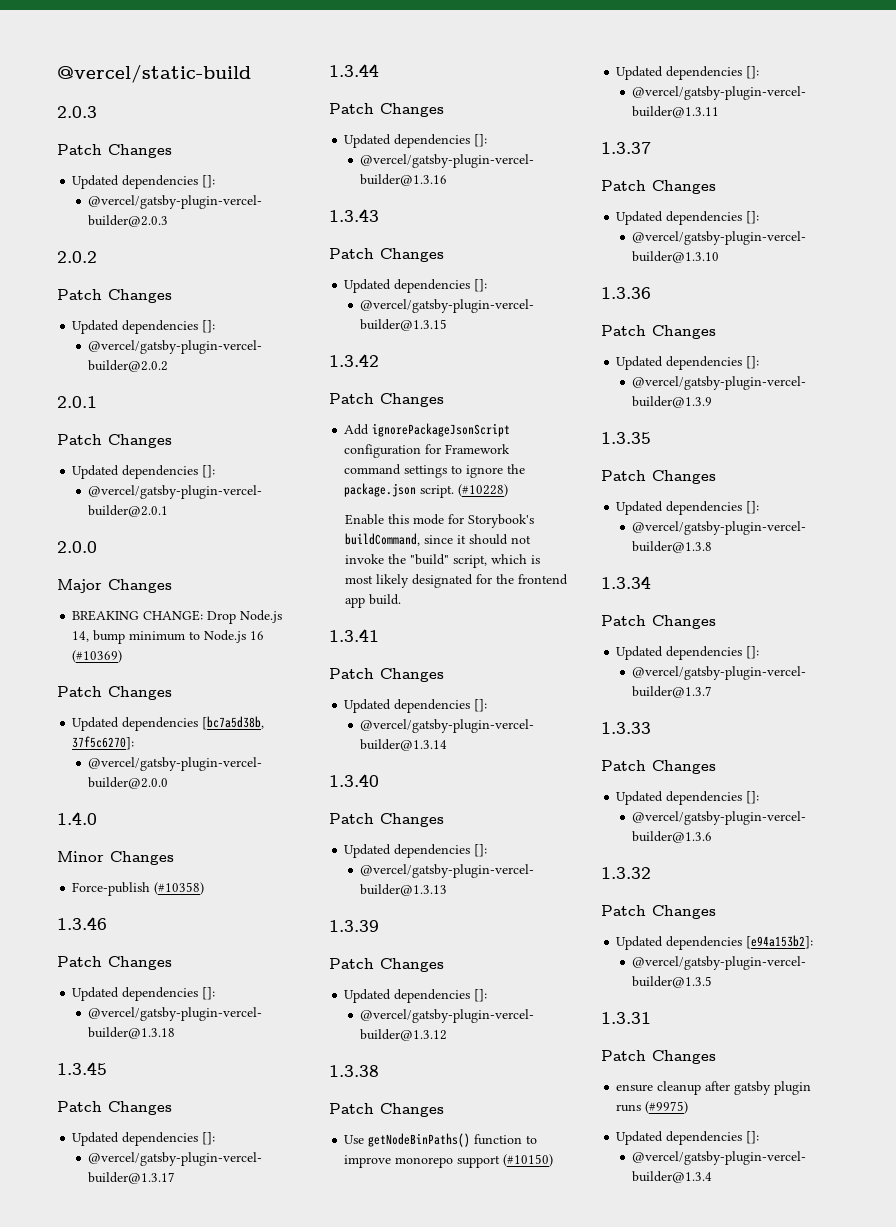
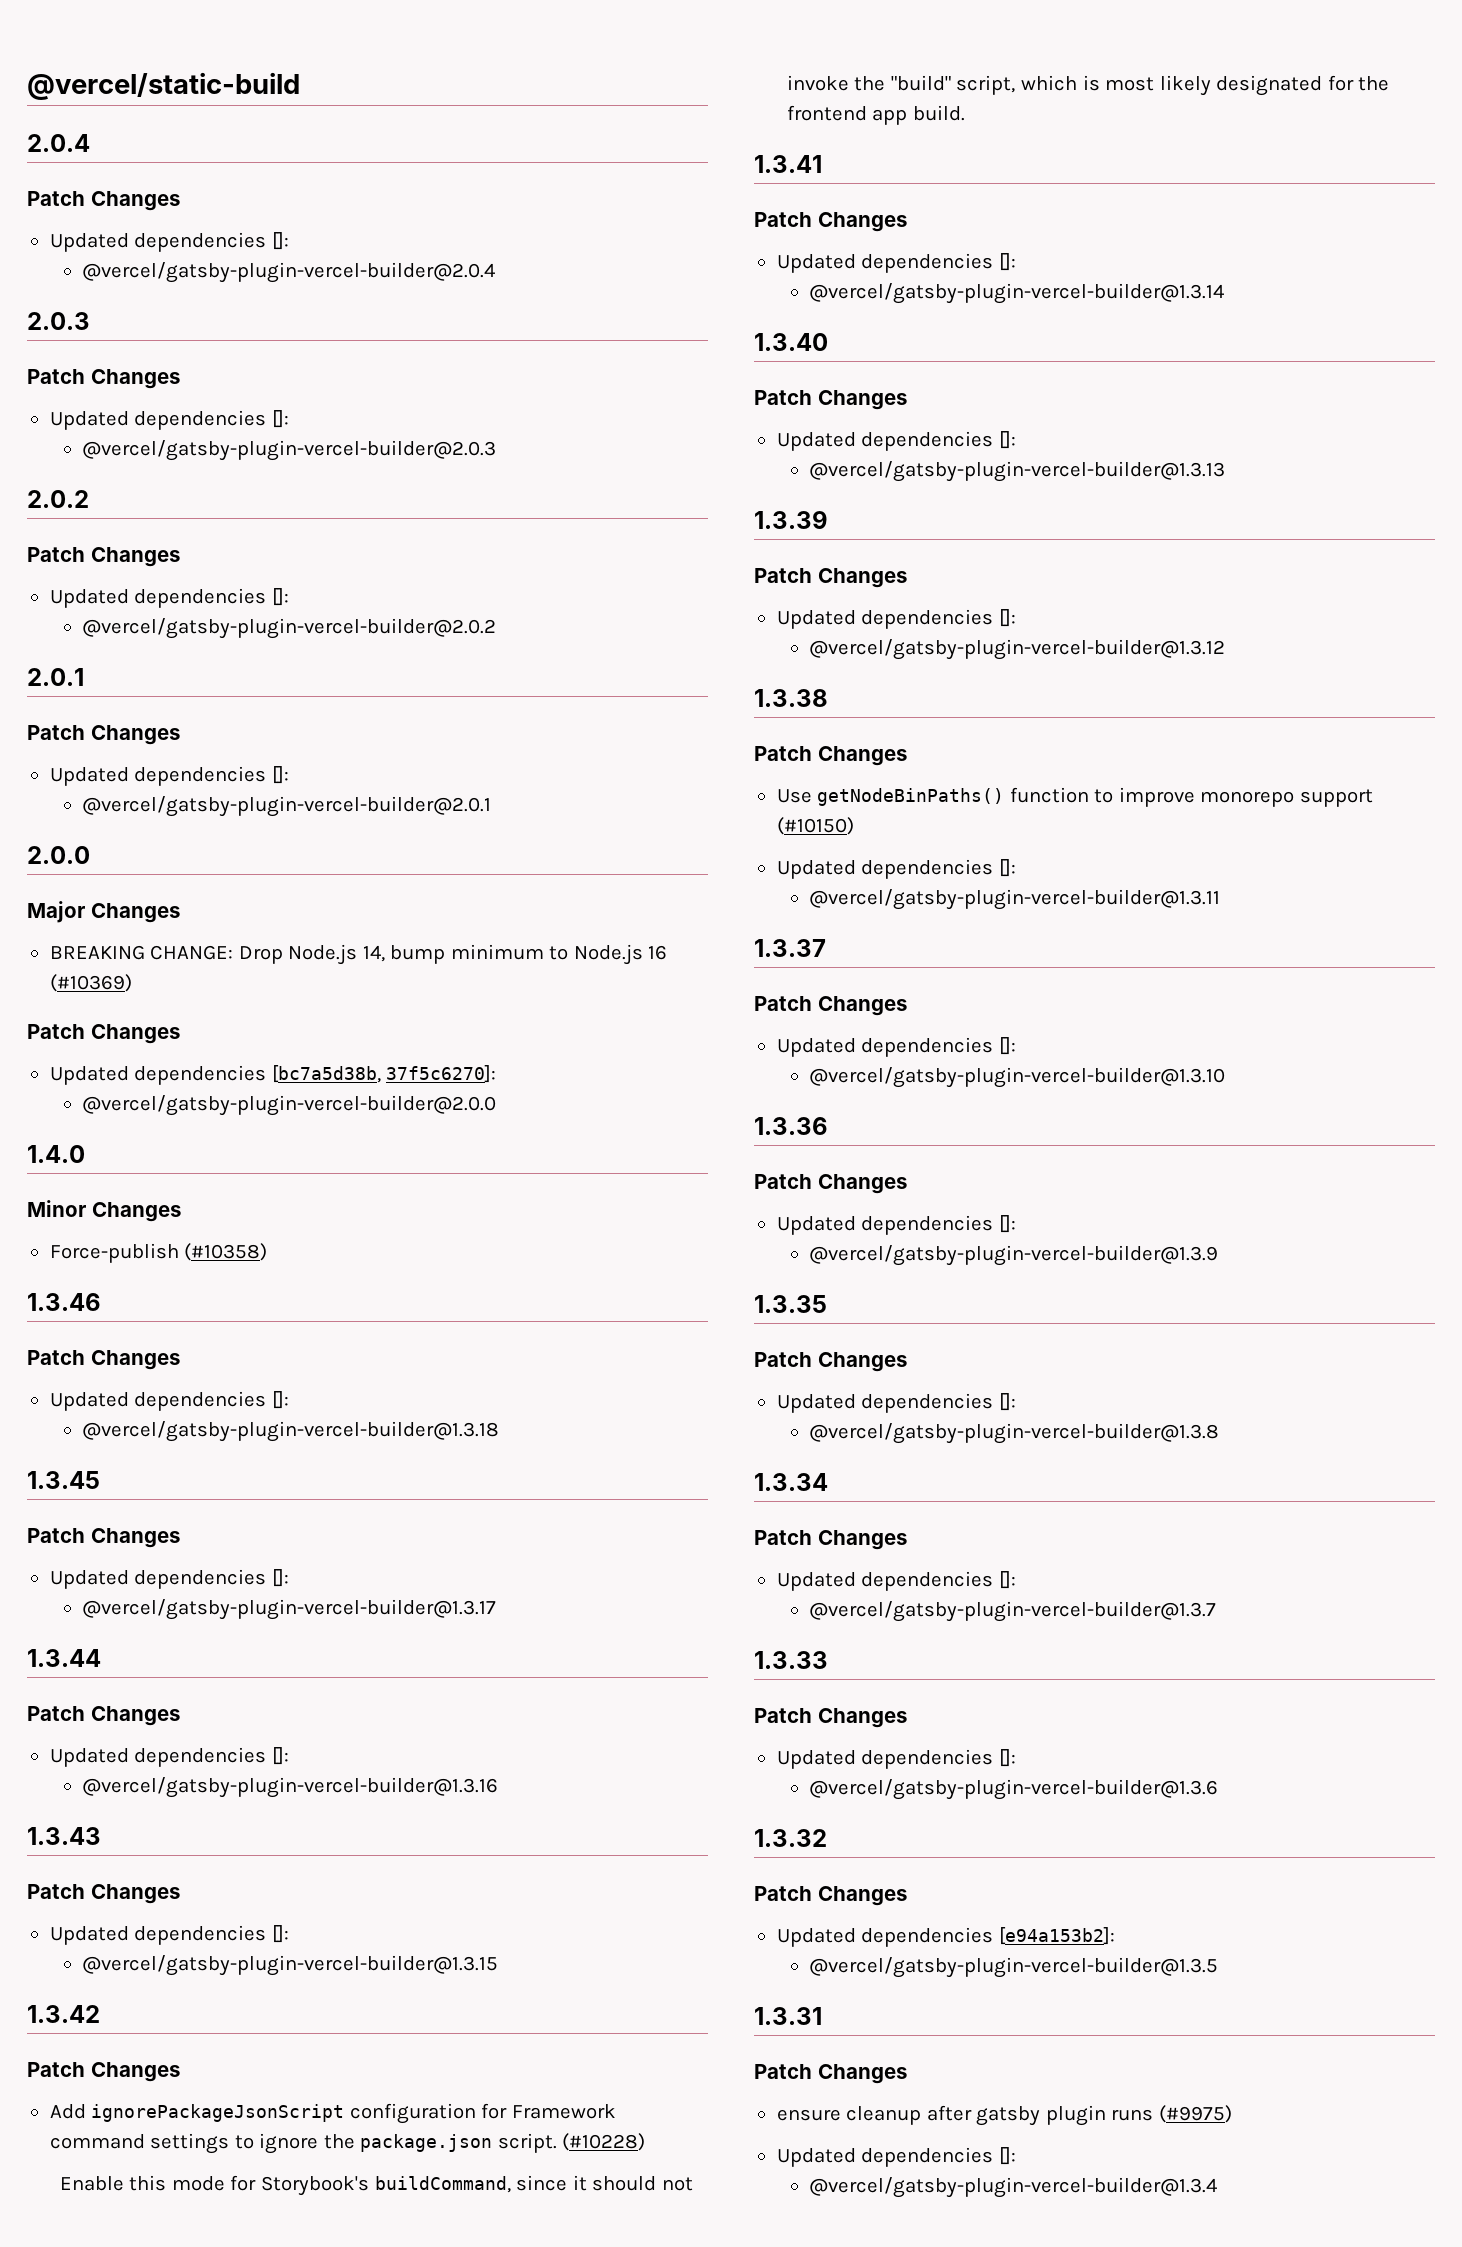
+ 2.0.4
+ Patch Changes
+ Updated dependencies []:
+ @vercel/gatsby-plugin-vercel-builder@2.0.4

